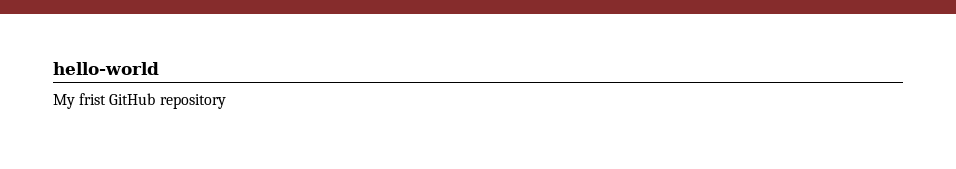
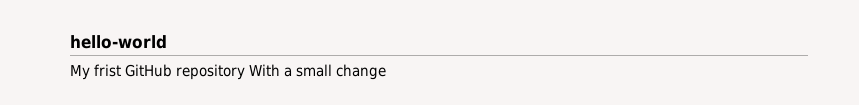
- My frist GitHub repository
+ My frist GitHub repository With a small change

